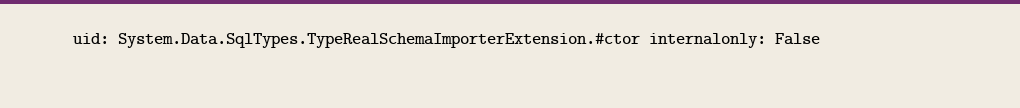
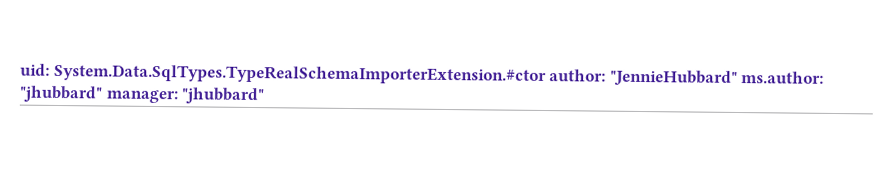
- uid: System.Data.SqlTypes.TypeRealSchemaImporterExtension.#ctor internalonly: False
+ uid: System.Data.SqlTypes.TypeRealSchemaImporterExtension.#ctor author: "JennieHubbard" ms.author: "jhubbard" manager: "jhubbard"

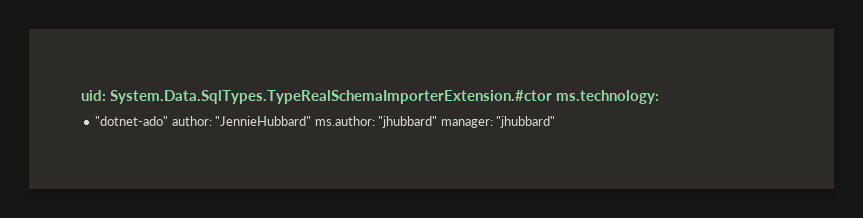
- uid: System.Data.SqlTypes.TypeRealSchemaImporterExtension.#ctor author: "JennieHubbard" ms.author: "jhubbard" manager: "jhubbard"
+ uid: System.Data.SqlTypes.TypeRealSchemaImporterExtension.#ctor ms.technology:
+ "dotnet-ado" author: "JennieHubbard" ms.author: "jhubbard" manager: "jhubbard"

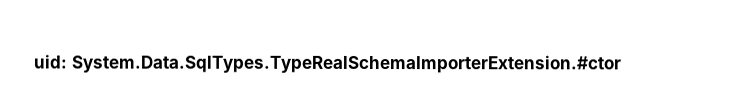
- uid: System.Data.SqlTypes.TypeRealSchemaImporterExtension.#ctor ms.technology:
- "dotnet-ado" author: "JennieHubbard" ms.author: "jhubbard" manager: "jhubbard"
+ uid: System.Data.SqlTypes.TypeRealSchemaImporterExtension.#ctor

